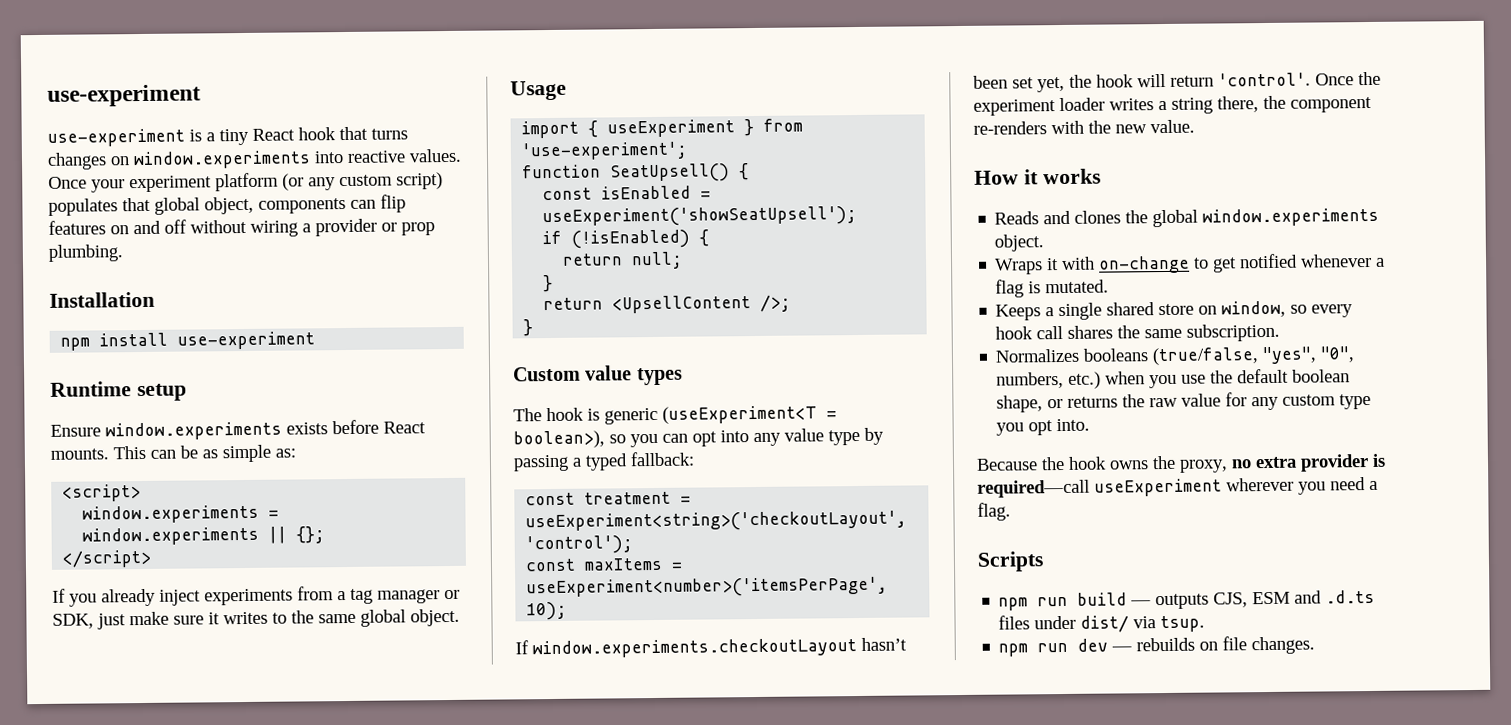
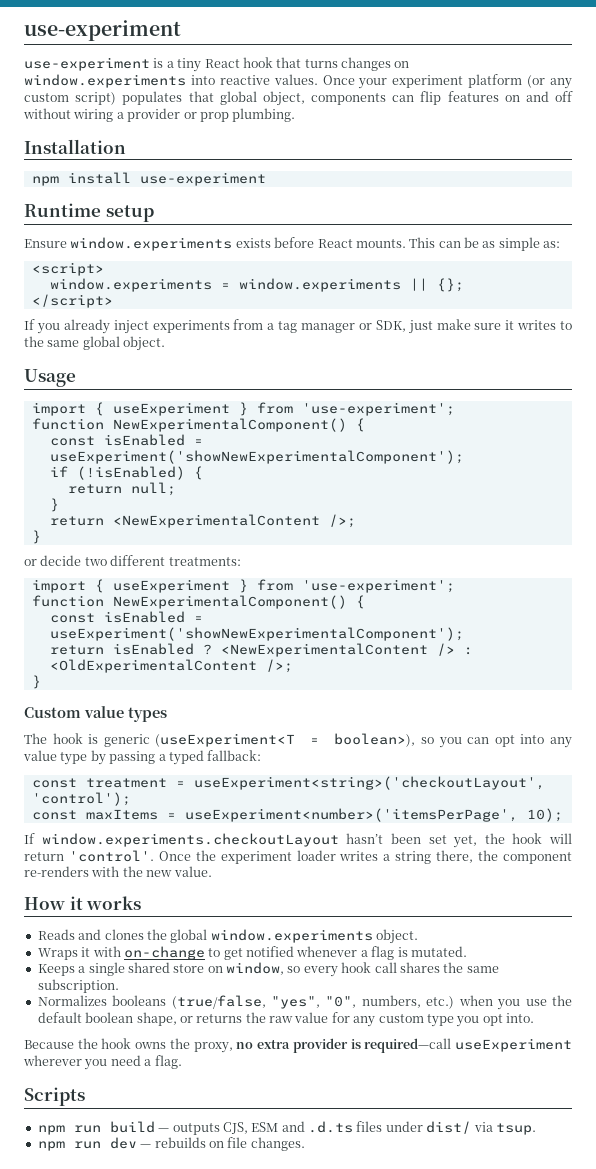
  Usage
  import { useExperiment } from 'use-experiment';
- function SeatUpsell() {
- const isEnabled = useExperiment('showSeatUpsell');
+ function NewExperimentalComponent() {
+ const isEnabled = useExperiment('showNewExperimentalComponent');
- return <UpsellContent />;
+ return <NewExperimentalContent />;
+ }
+ or decide two different treatments:
+ import { useExperiment } from 'use-experiment';
+ function NewExperimentalComponent() {
+ const isEnabled = useExperiment('showNewExperimentalComponent');
+ return isEnabled ? <NewExperimentalContent /> : <OldExperimentalContent />;

